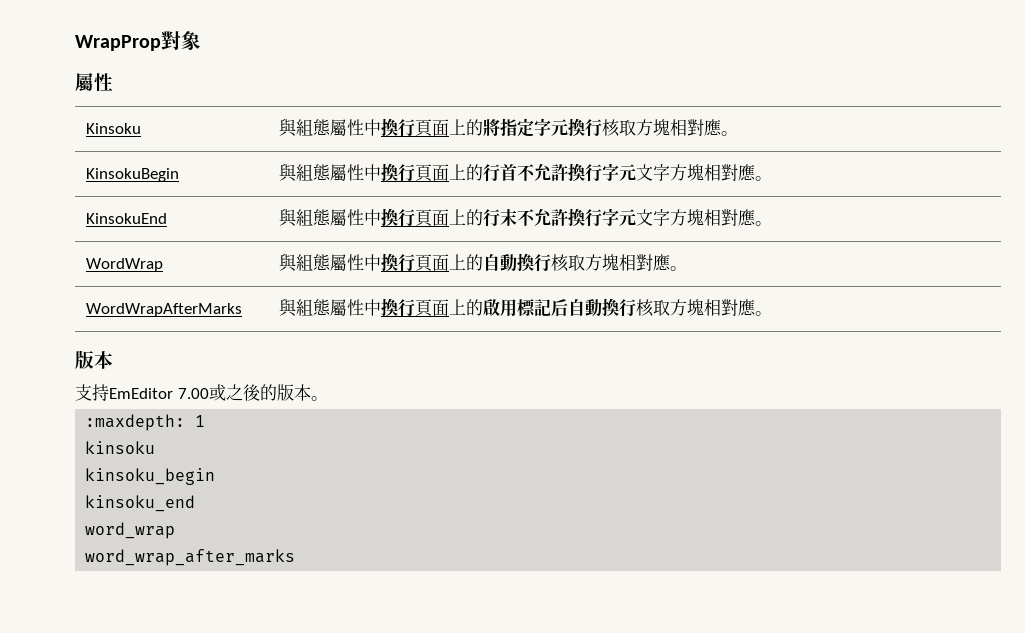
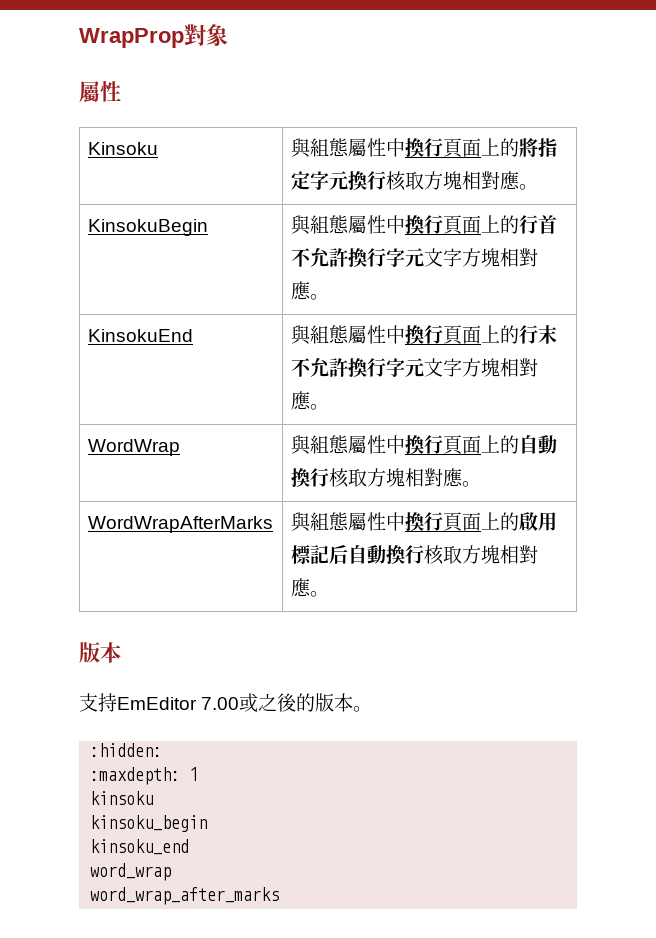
+ :hidden:

